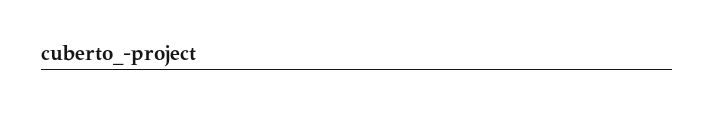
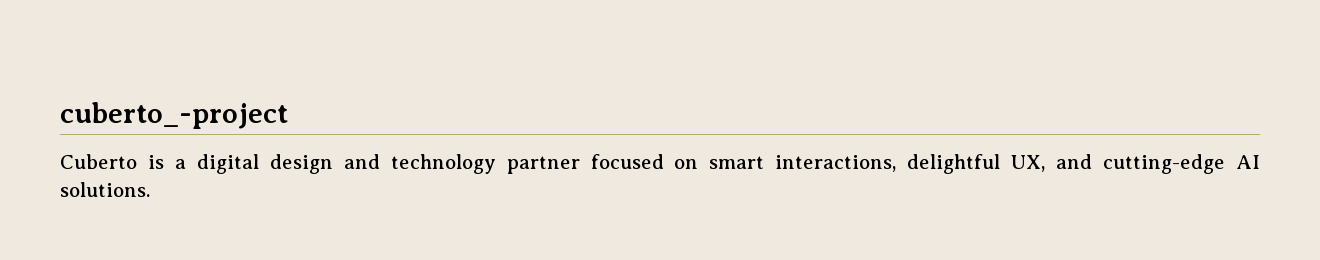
+ Cuberto is a digital design and technology partner focused on smart interactions, delightful UX, and cutting-edge AI solutions.

